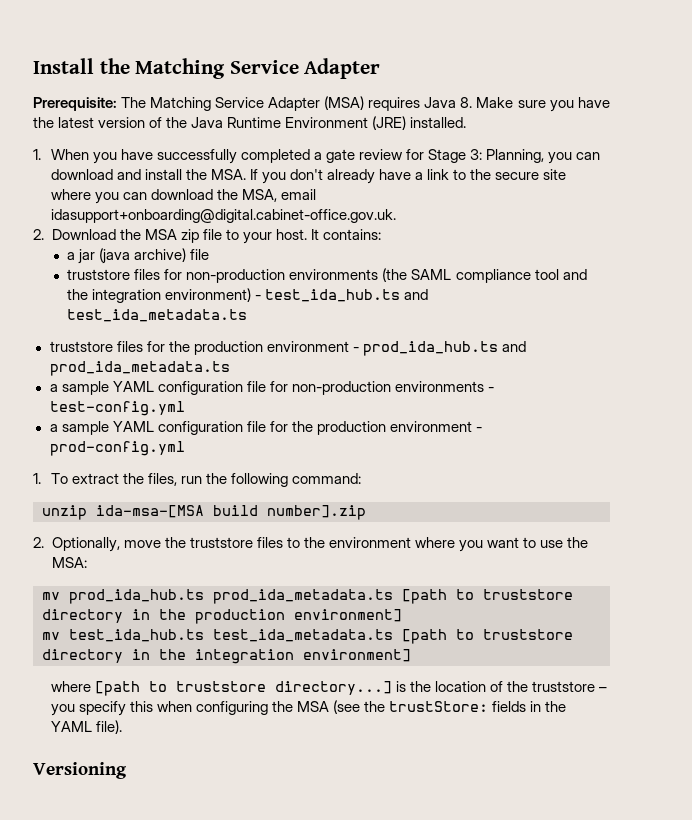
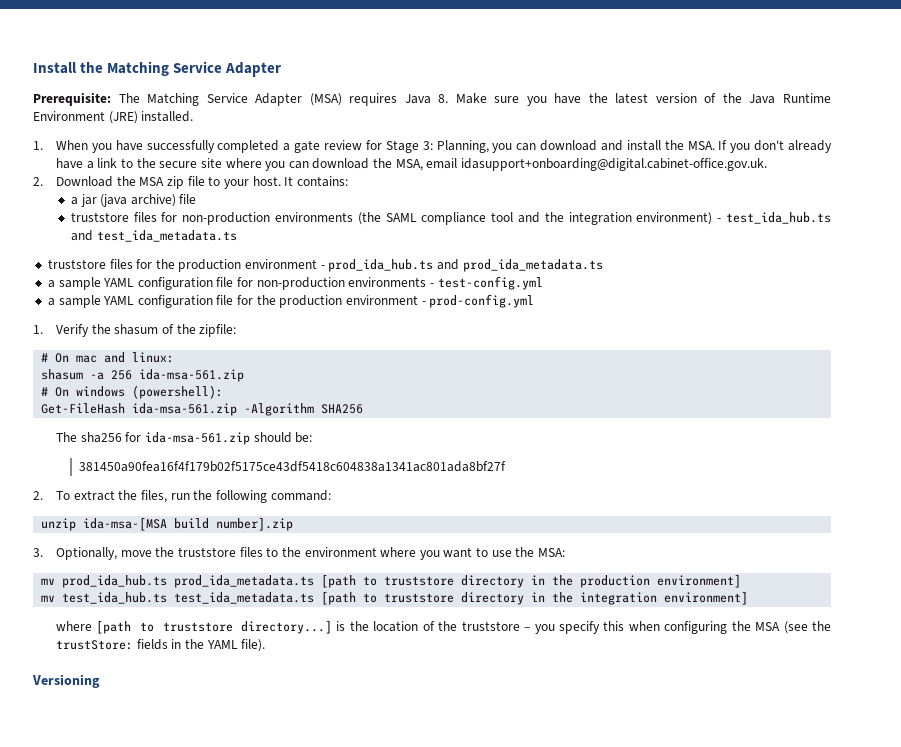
- 1. To extract the files, run the following command:
+ 1. Verify the shasum of the zipfile:
+ # On mac and linux:
+ shasum -a 256 ida-msa-561.zip
+ # On windows (powershell):
+ Get-FileHash ida-msa-561.zip -Algorithm SHA256
+ The sha256 for ida-msa-561.zip should be:
+ 381450a90fea16f4f179b02f5175ce43df5418c604838a1341ac801ada8bf27f
+ 2. To extract the files, run the following command:
- 2. Optionally, move the truststore files to the environment where you want to use the MSA:
+ 3. Optionally, move the truststore files to the environment where you want to use the MSA:

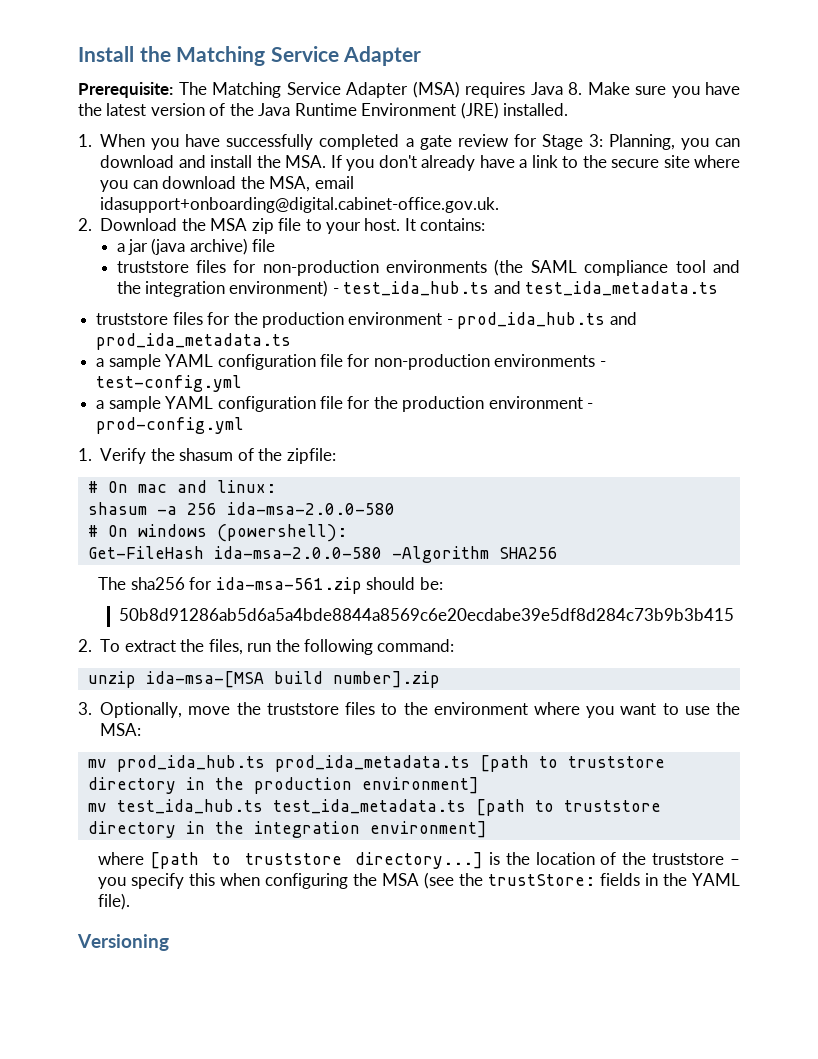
- shasum -a 256 ida-msa-561.zip
+ shasum -a 256 ida-msa-2.0.0-580
- Get-FileHash ida-msa-561.zip -Algorithm SHA256
+ Get-FileHash ida-msa-2.0.0-580 -Algorithm SHA256
- 381450a90fea16f4f179b02f5175ce43df5418c604838a1341ac801ada8bf27f
+ 50b8d91286ab5d6a5a4bde8844a8569c6e20ecdabe39e5df8d284c73b9b3b415

